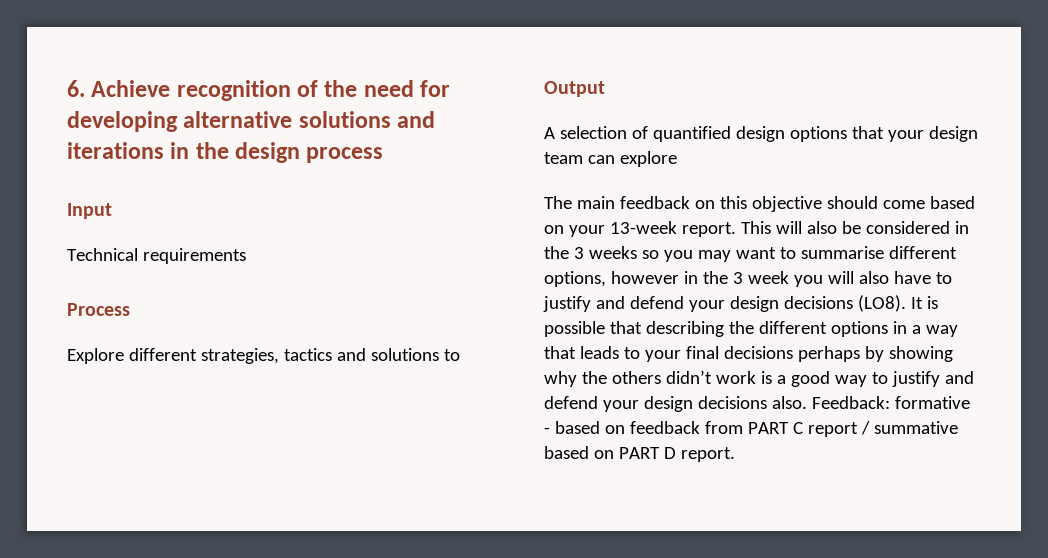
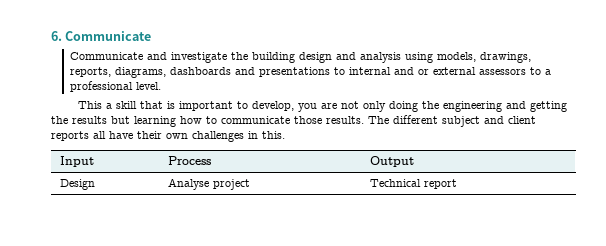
- 6. Achieve recognition of the need for developing alternative solutions and iterations in the design process
- Input
- Technical requirements
- Process
- Explore different strategies, tactics and solutions to
- Output
- A selection of quantified design options that your design team can explore
- The main feedback on this objective should come based on your 13-week report. This will also be considered in the 3 weeks so you may want to summarise different options, however in the 3 week you will also have to justify and defend your design decisions (LO8). It is possible that describing the different options in a way that leads to your final decisions perhaps by showing why the others didn’t work is a good way to justify and defend your design decisions also. Feedback: formative - based on feedback from PART C report / summative based on PART D report.
+ 6. Communicate
+ Communicate and investigate the building design and analysis using models, drawings, reports, diagrams, dashboards and presentations to internal and or external assessors to a professional level.
+ This a skill that is important to develop, you are not only doing the engineering and getting the results but learning how to communicate those results. The different subject and client reports all have their own challenges in this.
+ Input | Process | Output
+ Design | Analyse project | Technical report

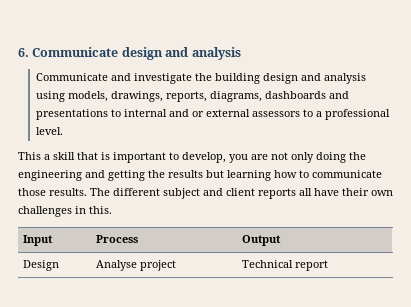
- 6. Communicate
+ 6. Communicate design and analysis

